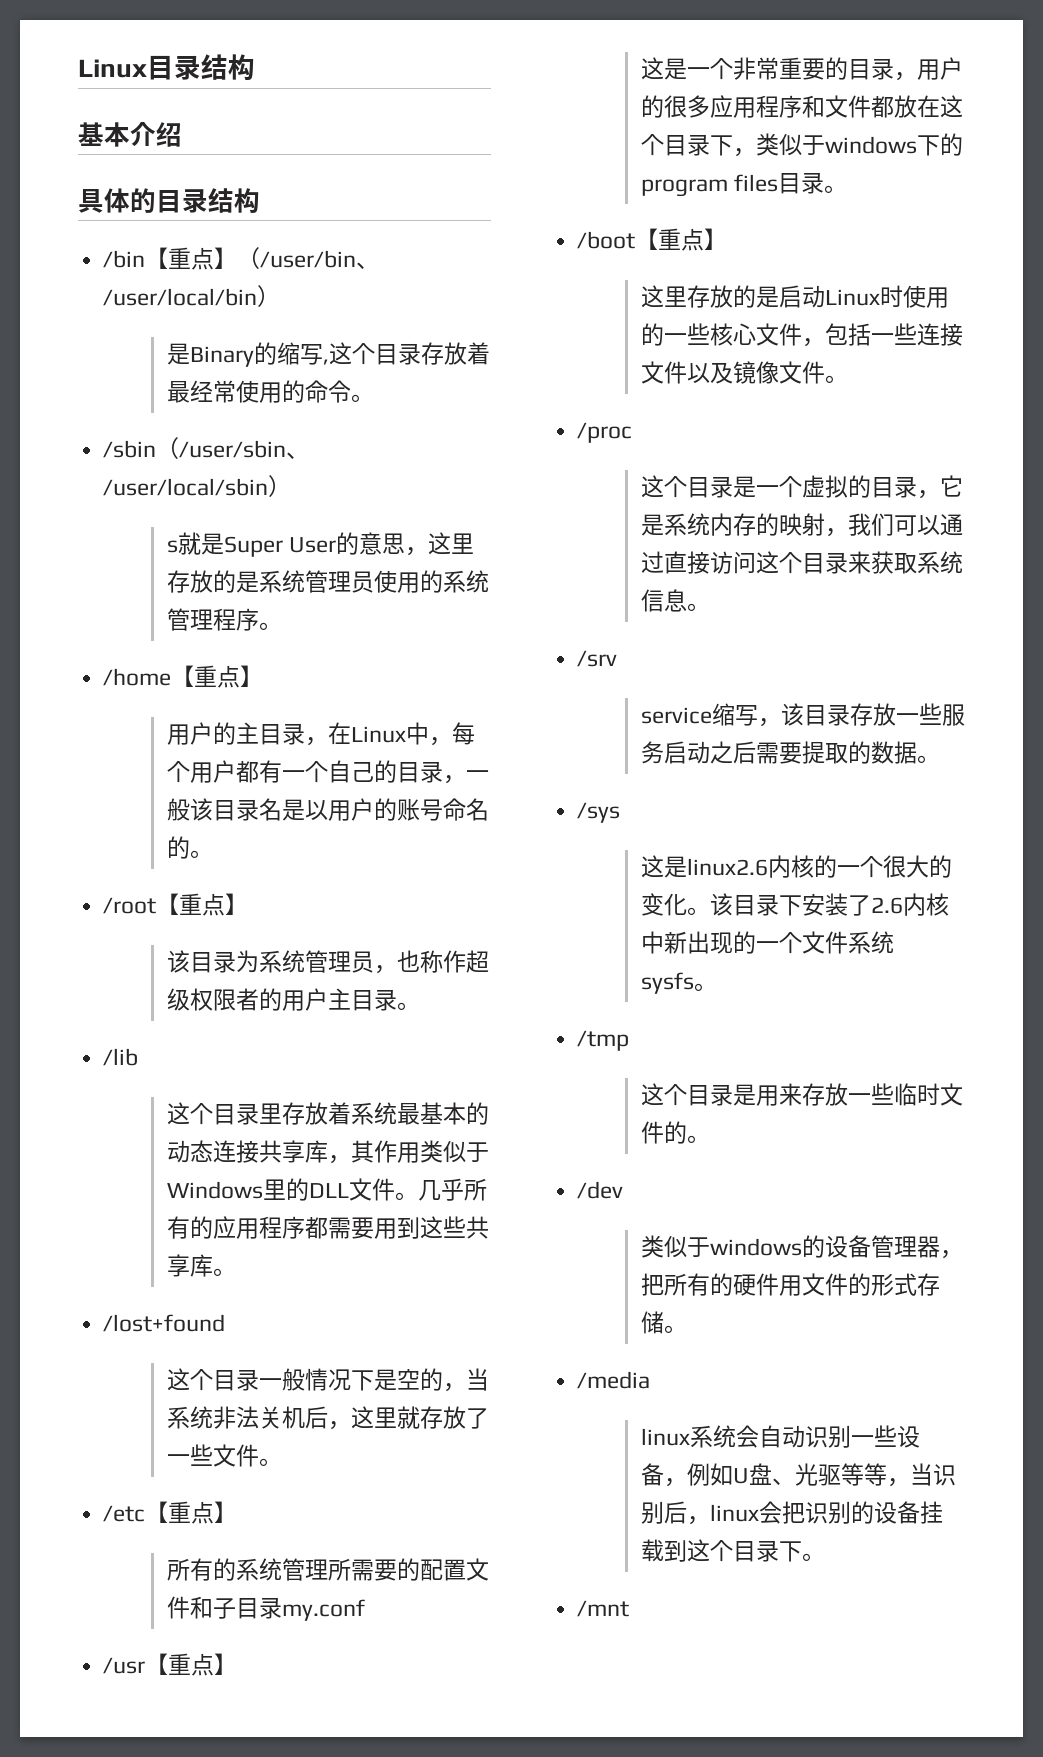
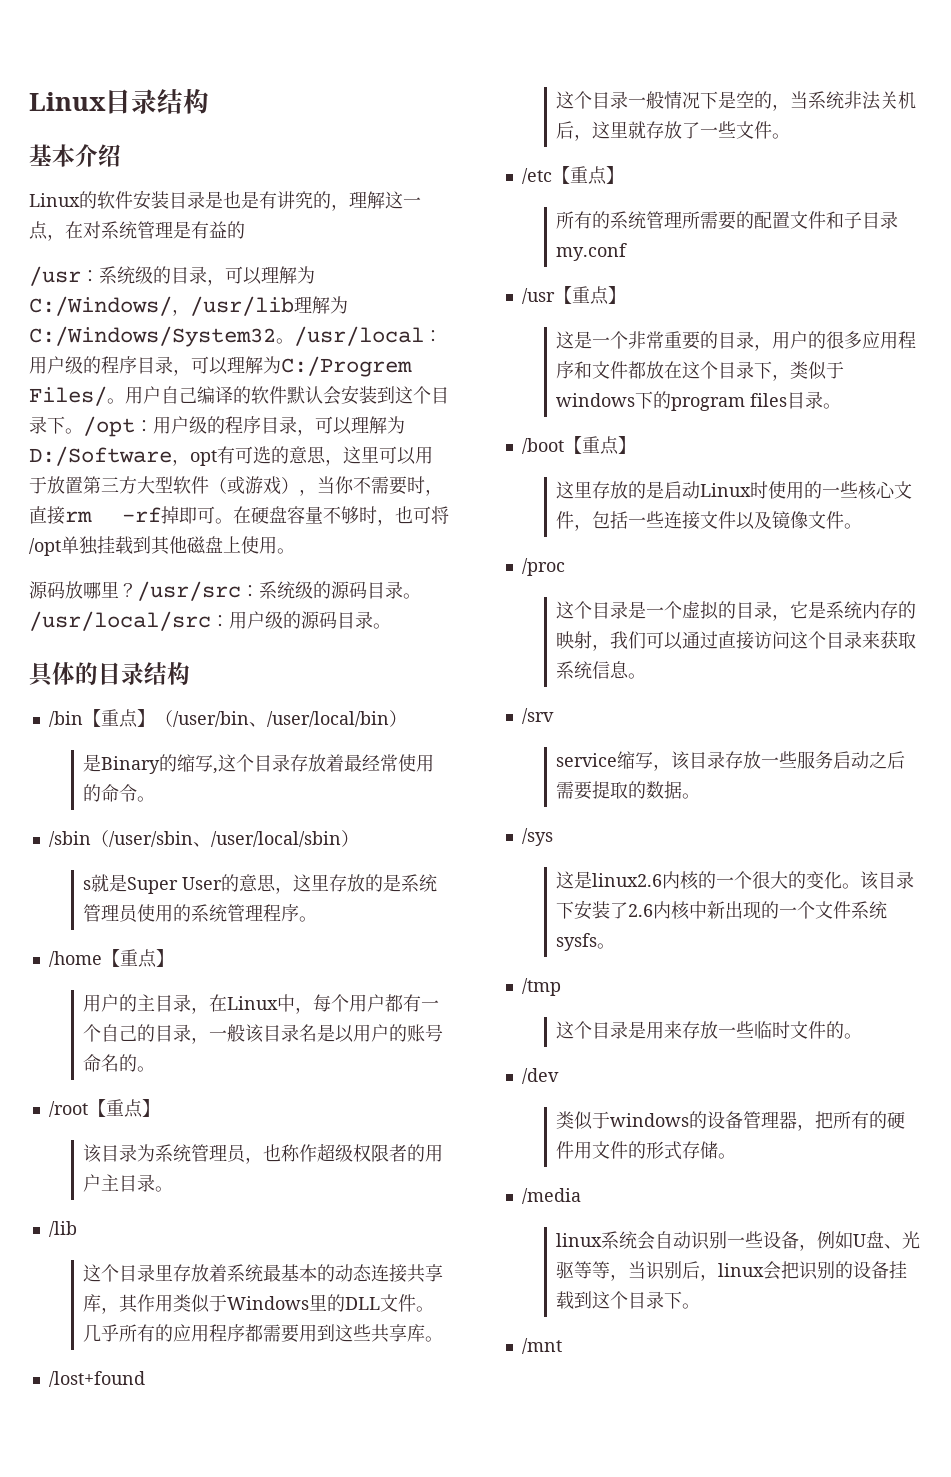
+ Linux的软件安装目录是也是有讲究的，理解这一点，在对系统管理是有益的
+ /usr：系统级的目录，可以理解为C:/Windows/，/usr/lib理解为C:/Windows/System32。/usr/local：用户级的程序目录，可以理解为C:/Progrem Files/。用户自己编译的软件默认会安装到这个目录下。/opt：用户级的程序目录，可以理解为D:/Software，opt有可选的意思，这里可以用于放置第三方大型软件（或游戏），当你不需要时，直接rm -rf掉即可。在硬盘容量不够时，也可将/opt单独挂载到其他磁盘上使用。
+ 源码放哪里？/usr/src：系统级的源码目录。/usr/local/src：用户级的源码目录。

